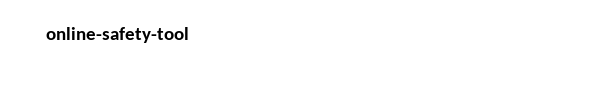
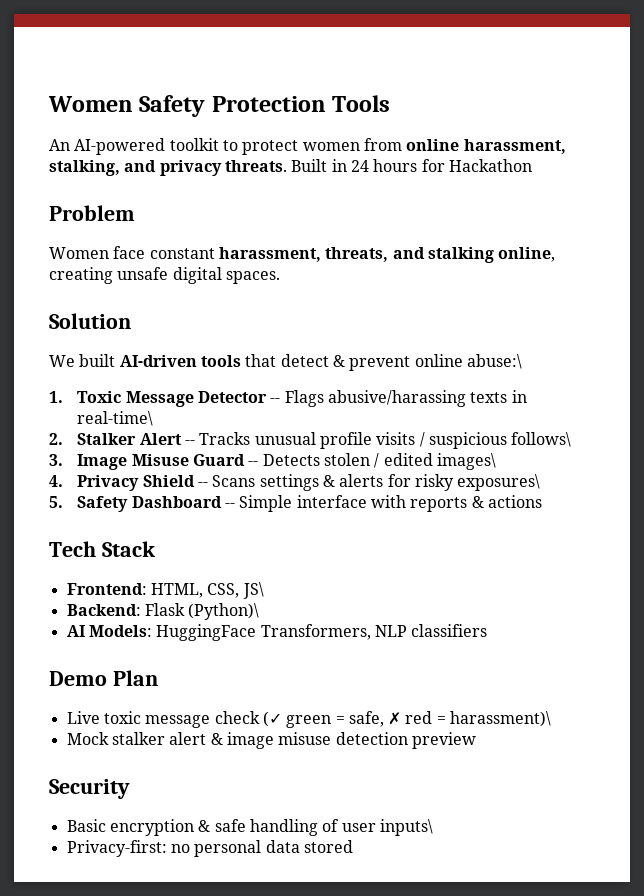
- online-safety-tool
+ Women Safety Protection Tools
+ An AI-powered toolkit to protect women from online harassment, stalking, and privacy threats. Built in 24 hours for Hackathon
+ Problem
+ Women face constant harassment, threats, and stalking online, creating unsafe digital spaces.
+ Solution
+ We built AI-driven tools that detect & prevent online abuse:\
+ 1. Toxic Message Detector -- Flags abusive/harassing texts in real-time\
+ 2. Stalker Alert -- Tracks unusual profile visits / suspicious follows\
+ 3. Image Misuse Guard -- Detects stolen / edited images\
+ 4. Privacy Shield -- Scans settings & alerts for risky exposures\
+ 5. Safety Dashboard -- Simple interface with reports & actions
+ Tech Stack
+ Frontend: HTML, CSS, JS\
+ Backend: Flask (Python)\
+ AI Models: HuggingFace Transformers, NLP classifiers
+ Demo Plan
+ Live toxic message check (✓ green = safe, ✗ red = harassment)\
+ Mock stalker alert & image misuse detection preview
+ Security
+ Basic encryption & safe handling of user inputs\
+ Privacy-first: no personal data stored

